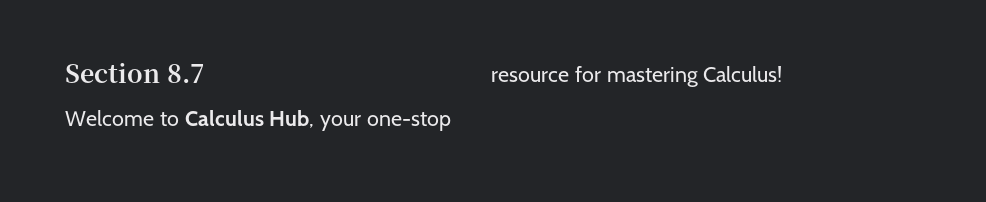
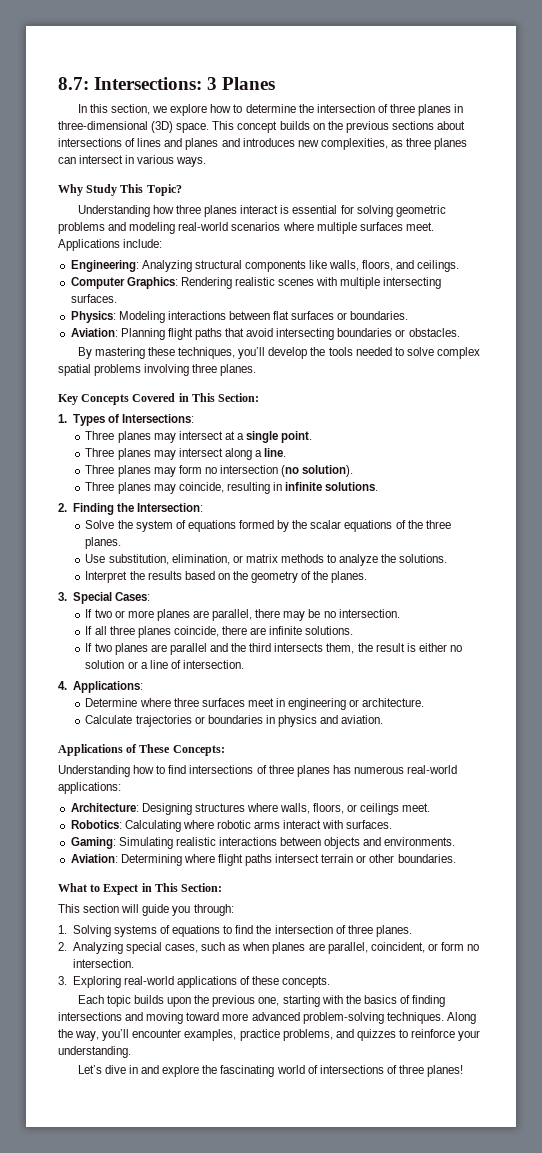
- Section 8.7
- Welcome to Calculus Hub, your one-stop resource for mastering Calculus!
+ 8.7: Intersections: 3 Planes
+ In this section, we explore how to determine the intersection of three planes in three-dimensional (3D) space. This concept builds on the previous sections about intersections of lines and planes and introduces new complexities, as three planes can intersect in various ways.
+ Why Study This Topic?
+ Understanding how three planes interact is essential for solving geometric problems and modeling real-world scenarios where multiple surfaces meet. Applications include:
+ Engineering: Analyzing structural components like walls, floors, and ceilings.
+ Computer Graphics: Rendering realistic scenes with multiple intersecting surfaces.
+ Physics: Modeling interactions between flat surfaces or boundaries.
+ Aviation: Planning flight paths that avoid intersecting boundaries or obstacles.
+ By mastering these techniques, you’ll develop the tools needed to solve complex spatial problems involving three planes.
+ Key Concepts Covered in This Section:
+ 1. Types of Intersections:
+ Three planes may intersect at a single point.
+ Three planes may intersect along a line.
+ Three planes may form no intersection (no solution).
+ Three planes may coincide, resulting in infinite solutions.
+ 2. Finding the Intersection:
+ Solve the system of equations formed by the scalar equations of the three planes.
+ Use substitution, elimination, or matrix methods to analyze the solutions.
+ Interpret the results based on the geometry of the planes.
+ 3. Special Cases:
+ If two or more planes are parallel, there may be no intersection.
+ If all three planes coincide, there are infinite solutions.
+ If two planes are parallel and the third intersects them, the result is either no solution or a line of intersection.
+ 4. Applications:
+ Determine where three surfaces meet in engineering or architecture.
+ Calculate trajectories or boundaries in physics and aviation.
+ Applications of These Concepts:
+ Understanding how to find intersections of three planes has numerous real-world applications:
+ Architecture: Designing structures where walls, floors, or ceilings meet.
+ Robotics: Calculating where robotic arms interact with surfaces.
+ Gaming: Simulating realistic interactions between objects and environments.
+ Aviation: Determining where flight paths intersect terrain or other boundaries.
+ What to Expect in This Section:
+ This section will guide you through:
+ 1. Solving systems of equations to find the intersection of three planes.
+ 2. Analyzing special cases, such as when planes are parallel, coincident, or form no intersection.
+ 3. Exploring real-world applications of these concepts.
+ Each topic builds upon the previous one, starting with the basics of finding intersections and moving toward more advanced problem-solving techniques. Along the way, you’ll encounter examples, practice problems, and quizzes to reinforce your understanding.
+ Let’s dive in and explore the fascinating world of intersections of three planes!

